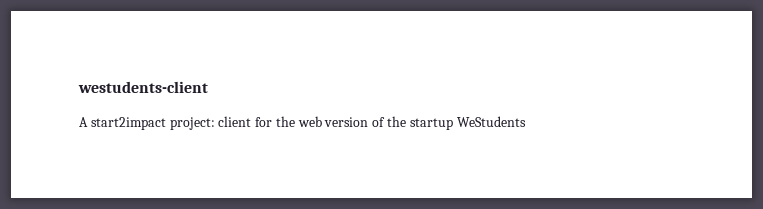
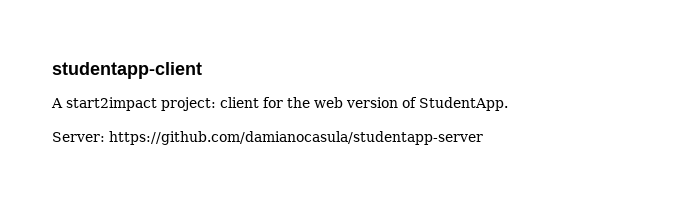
- westudents-client
+ studentapp-client
- A start2impact project: client for the web version of the startup WeStudents
+ A start2impact project: client for the web version of StudentApp.
+ Server: https://github.com/damianocasula/studentapp-server

